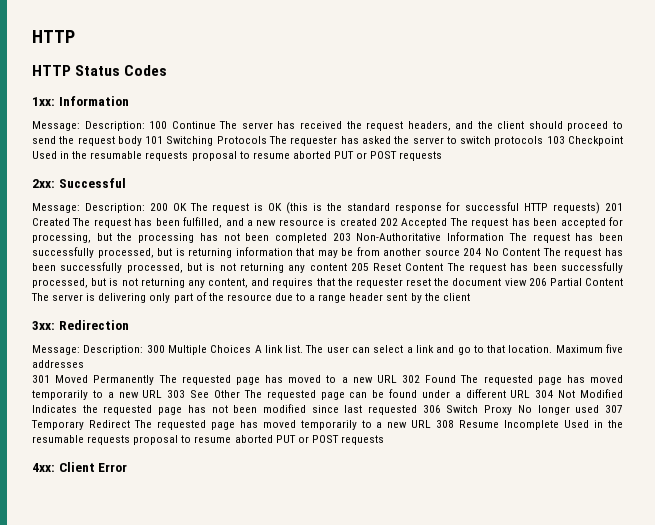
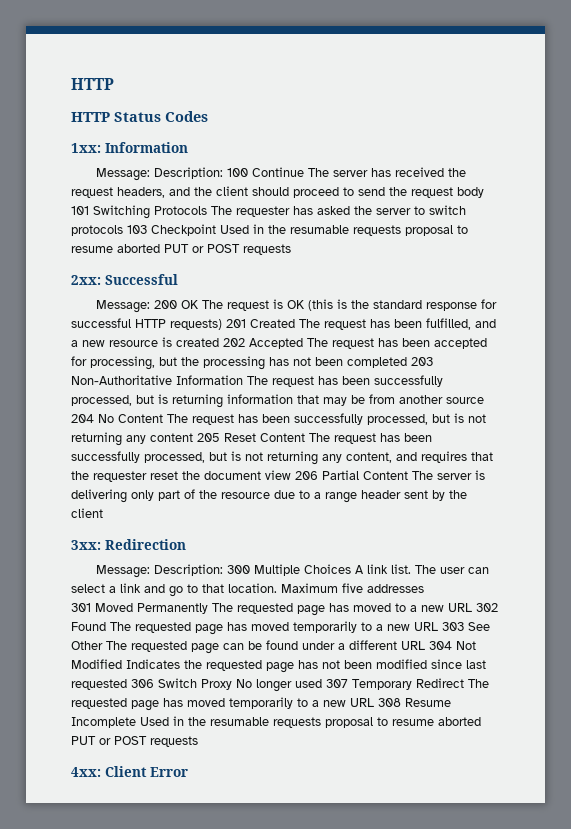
  Successful
- Message: Description:
+ Message:

